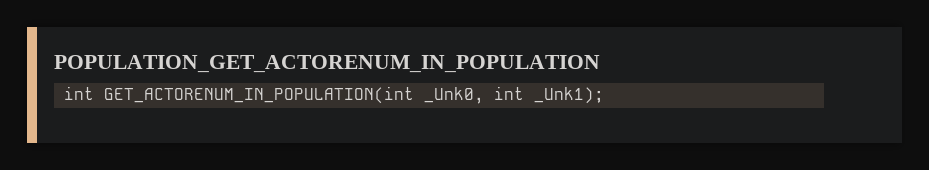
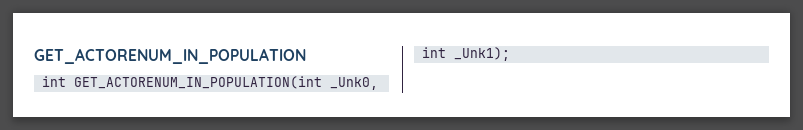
- POPULATION_GET_ACTORENUM_IN_POPULATION
+ GET_ACTORENUM_IN_POPULATION

